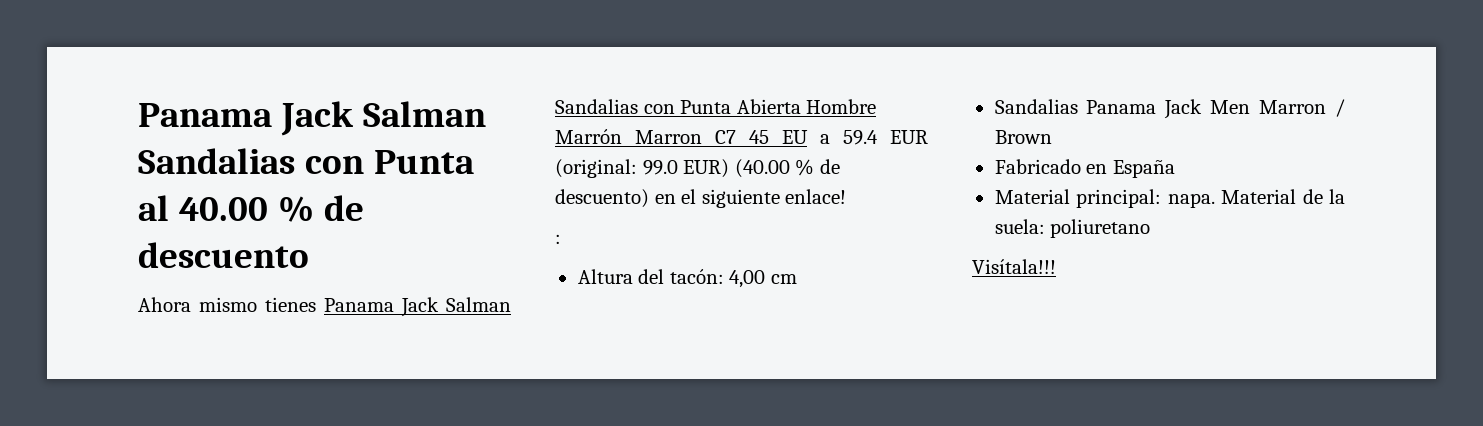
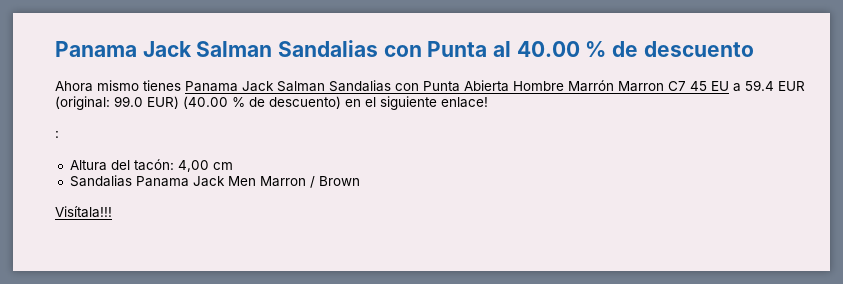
- Fabricado en España
- Material principal: napa. Material de la suela: poliuretano

